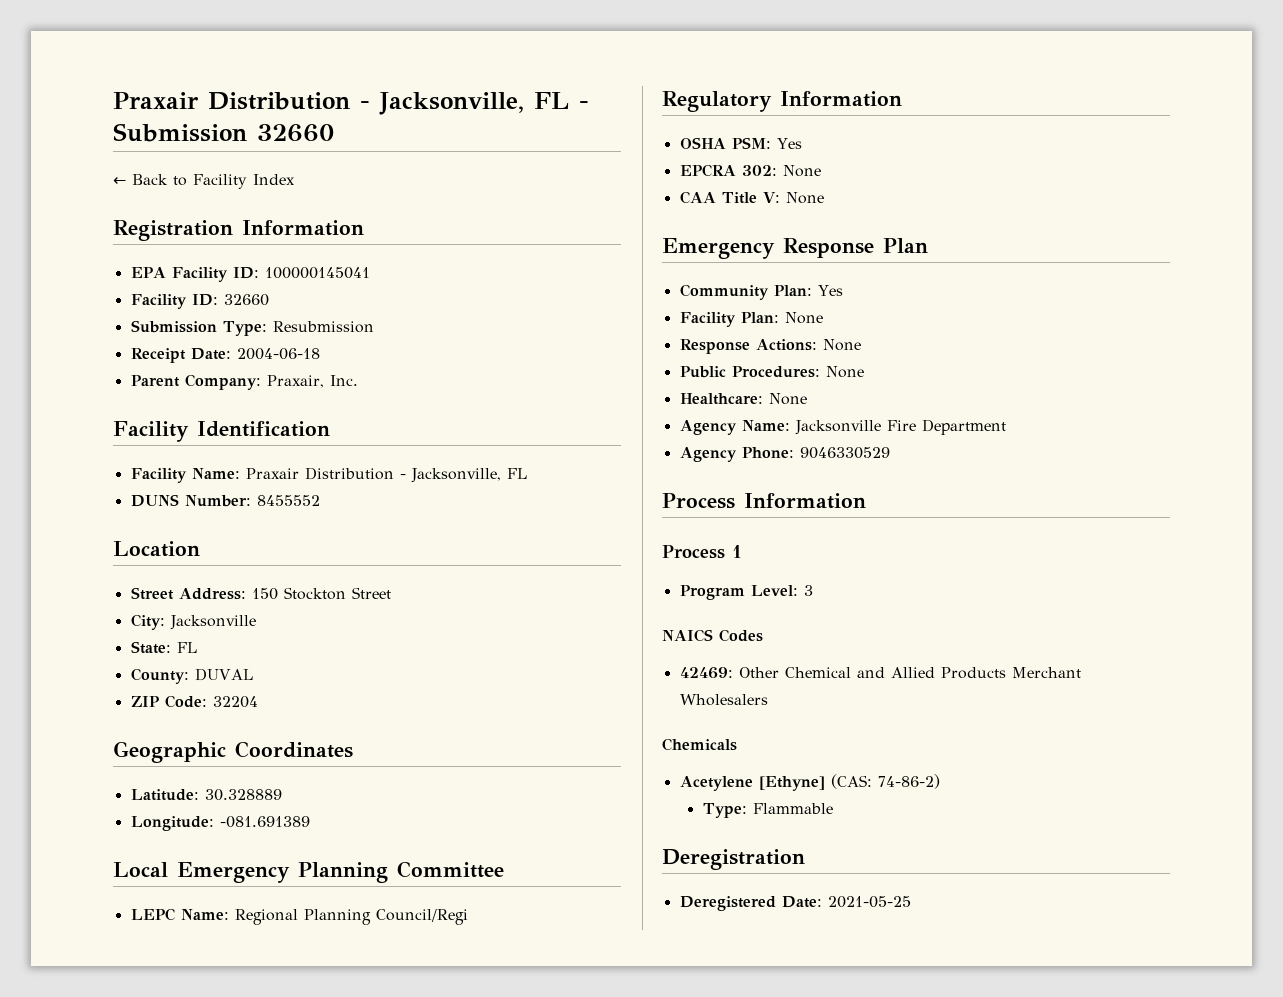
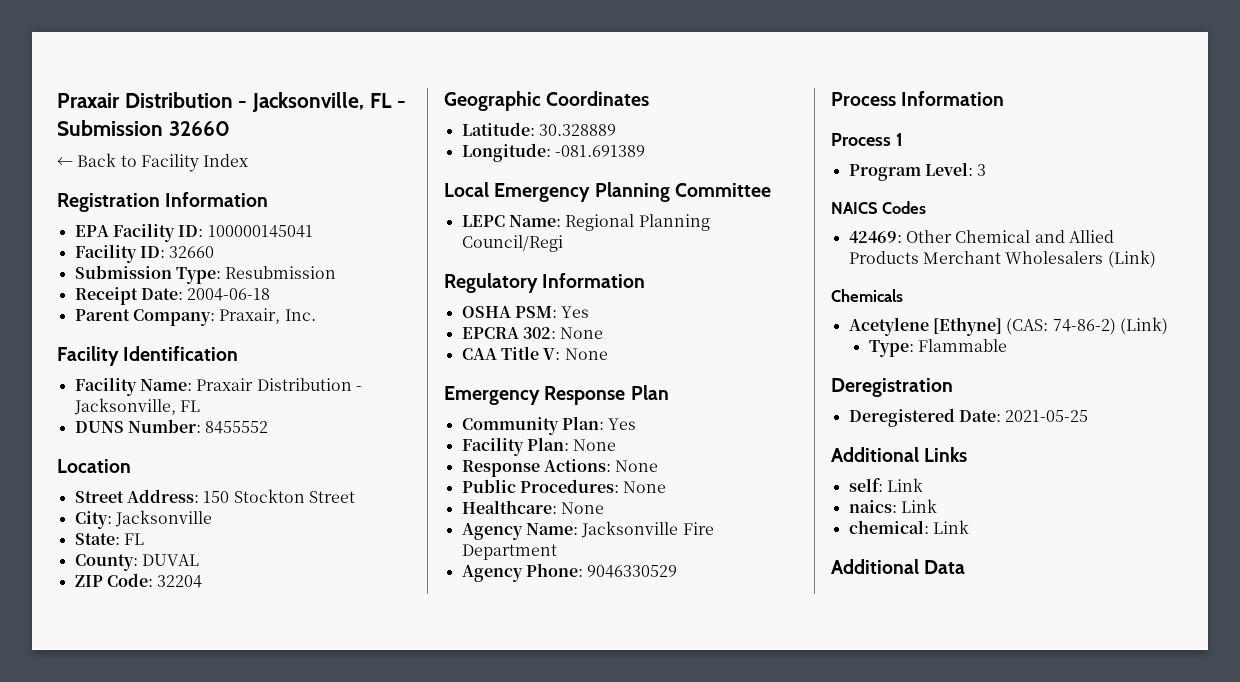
- 42469: Other Chemical and Allied Products Merchant Wholesalers
+ 42469: Other Chemical and Allied Products Merchant Wholesalers (Link)
- Acetylene [Ethyne] (CAS: 74-86-2)
+ Acetylene [Ethyne] (CAS: 74-86-2) (Link)
+ Additional Links
+ self: Link
+ naics: Link
+ chemical: Link
+ Additional Data

